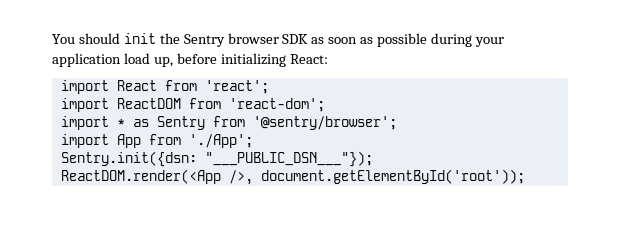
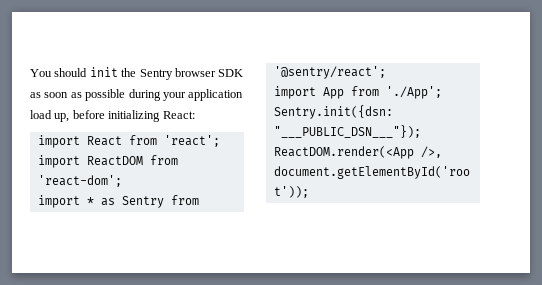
- import * as Sentry from '@sentry/browser';
+ import * as Sentry from '@sentry/react';

